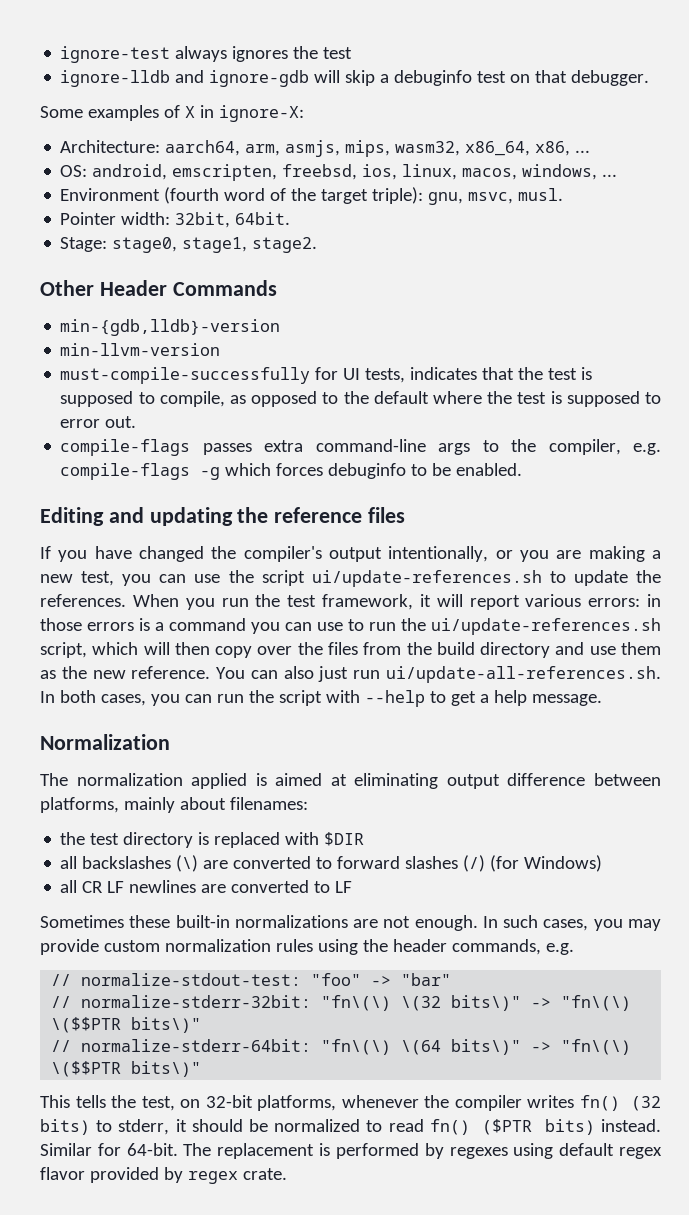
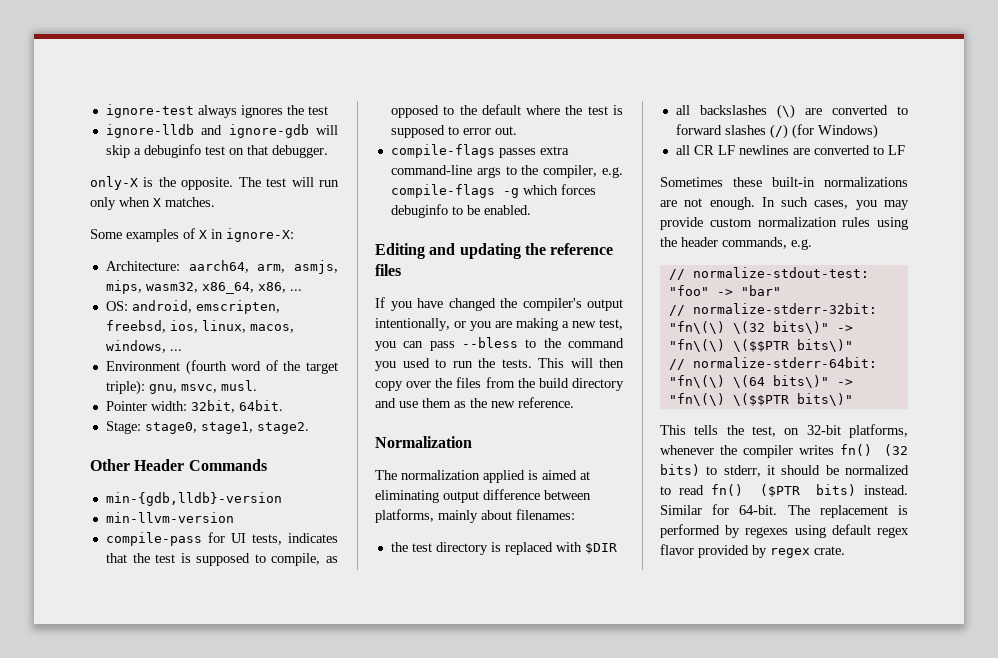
+ only-X is the opposite. The test will run only when X matches.
- must-compile-successfully for UI tests, indicates that the test is supposed to compile, as opposed to the default where the test is supposed to error out.
+ compile-pass for UI tests, indicates that the test is supposed to compile, as opposed to the default where the test is supposed to error out.
- If you have changed the compiler's output intentionally, or you are making a new test, you can use the script ui/update-references.sh to update the references. When you run the test framework, it will report various errors: in those errors is a command you can use to run the ui/update-references.sh script, which will then copy over the files from the build directory and use them as the new reference. You can also just run ui/update-all-references.sh. In both cases, you can run the script with --help to get a help message.
+ If you have changed the compiler's output intentionally, or you are making a new test, you can pass --bless to the command you used to run the tests. This will then copy over the files from the build directory and use them as the new reference.

